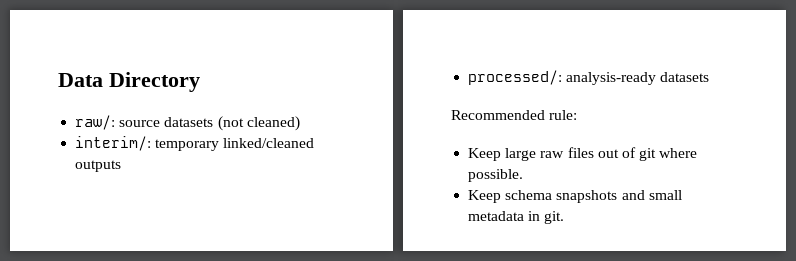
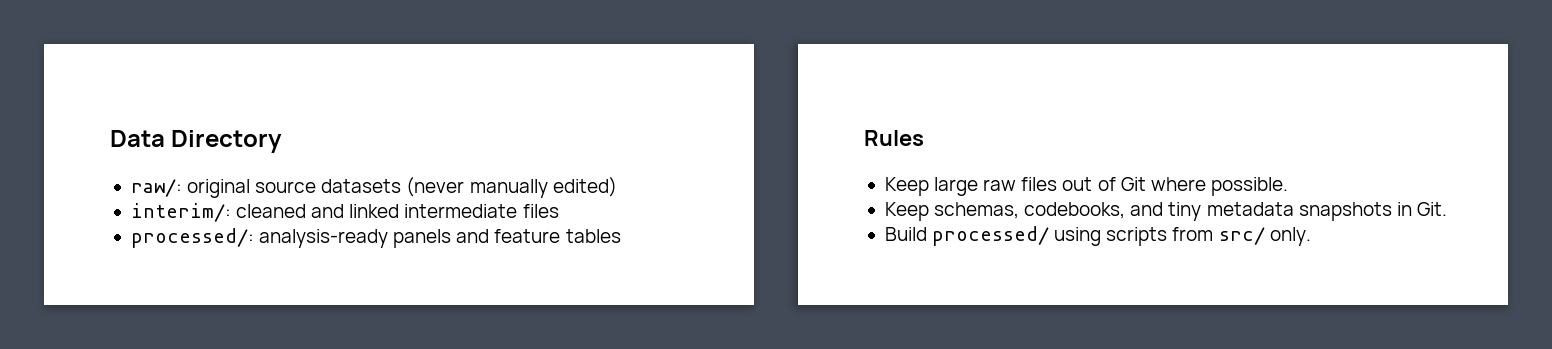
- raw/: source datasets (not cleaned)
- interim/: temporary linked/cleaned outputs
- processed/: analysis-ready datasets
- Recommended rule:
+ raw/: original source datasets (never manually edited)
+ interim/: cleaned and linked intermediate files
+ processed/: analysis-ready panels and feature tables
+ Rules
- Keep large raw files out of git where possible.
+ Keep large raw files out of Git where possible.
- Keep schema snapshots and small metadata in git.
+ Keep schemas, codebooks, and tiny metadata snapshots in Git.
+ Build processed/ using scripts from src/ only.

